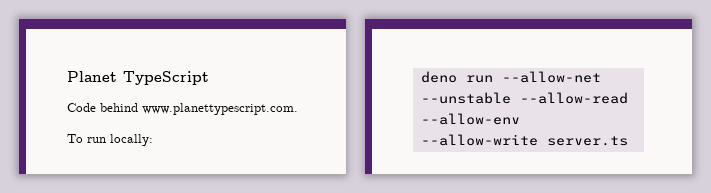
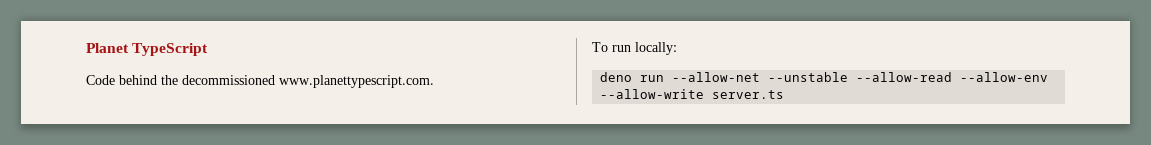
- Code behind www.planettypescript.com.
+ Code behind the decommissioned www.planettypescript.com.

